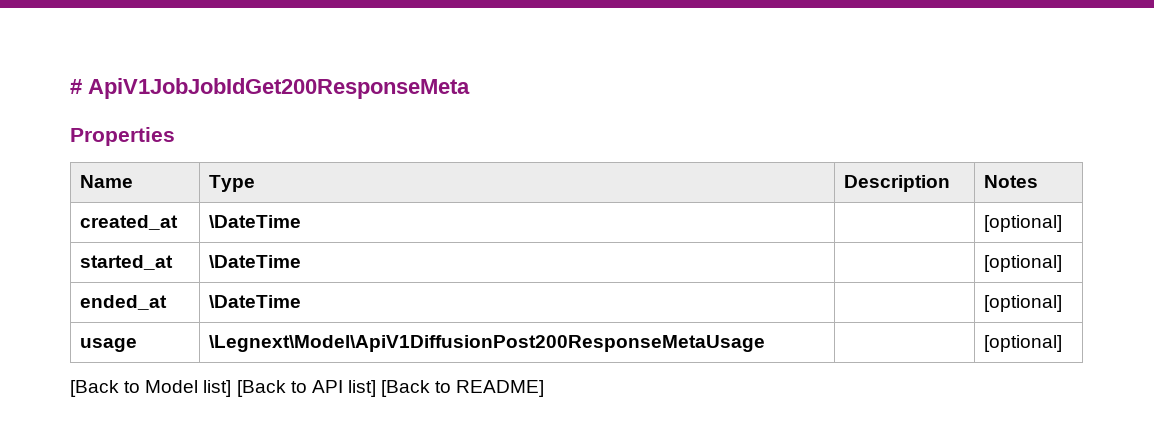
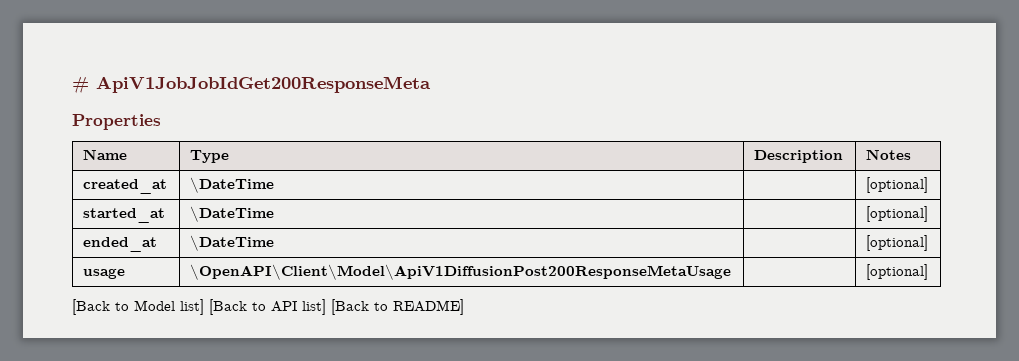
- usage | \Legnext\Model\ApiV1DiffusionPost200ResponseMetaUsage | | [optional]
+ usage | \OpenAPI\Client\Model\ApiV1DiffusionPost200ResponseMetaUsage | | [optional]

